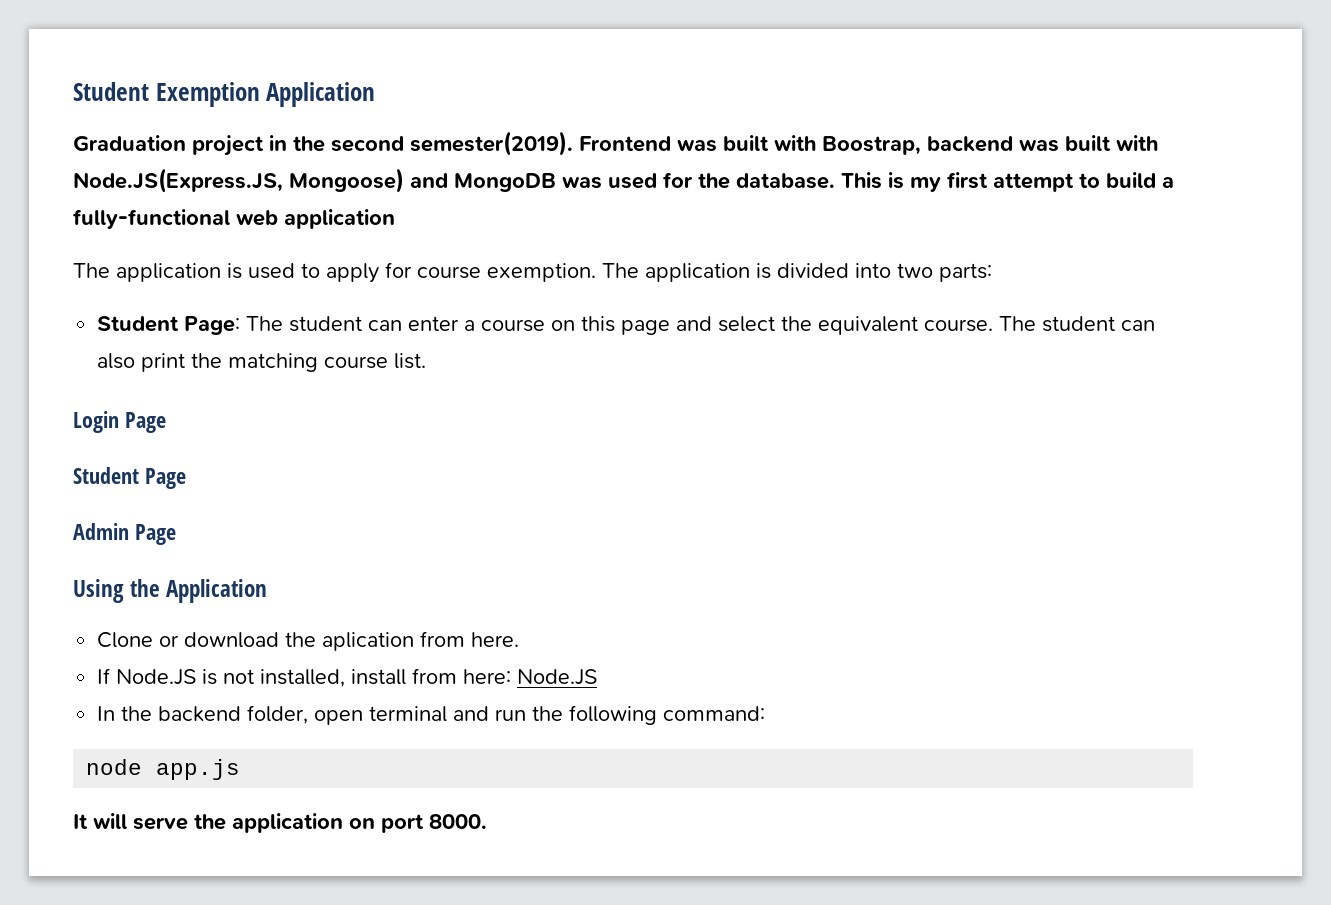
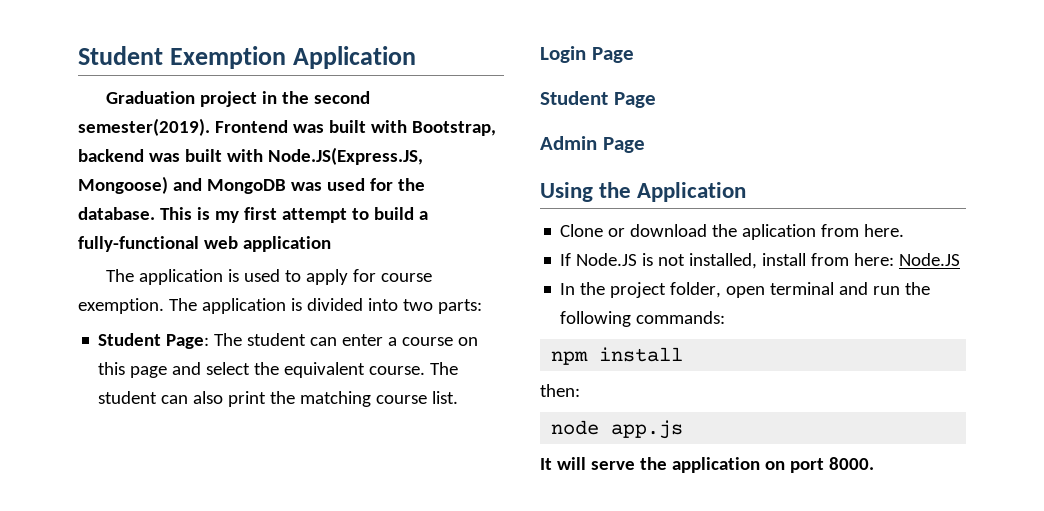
- Frontend was built with Boostrap, backend was built with Node.JS(Express.JS, Mongoose) and MongoDB was used for the database.
+ Frontend was built with Bootstrap, backend was built with Node.JS(Express.JS, Mongoose) and MongoDB was used for the database.
- In the backend folder, open terminal and run the following command:
+ In the project folder, open terminal and run the following commands:
+ npm install
+ then:

